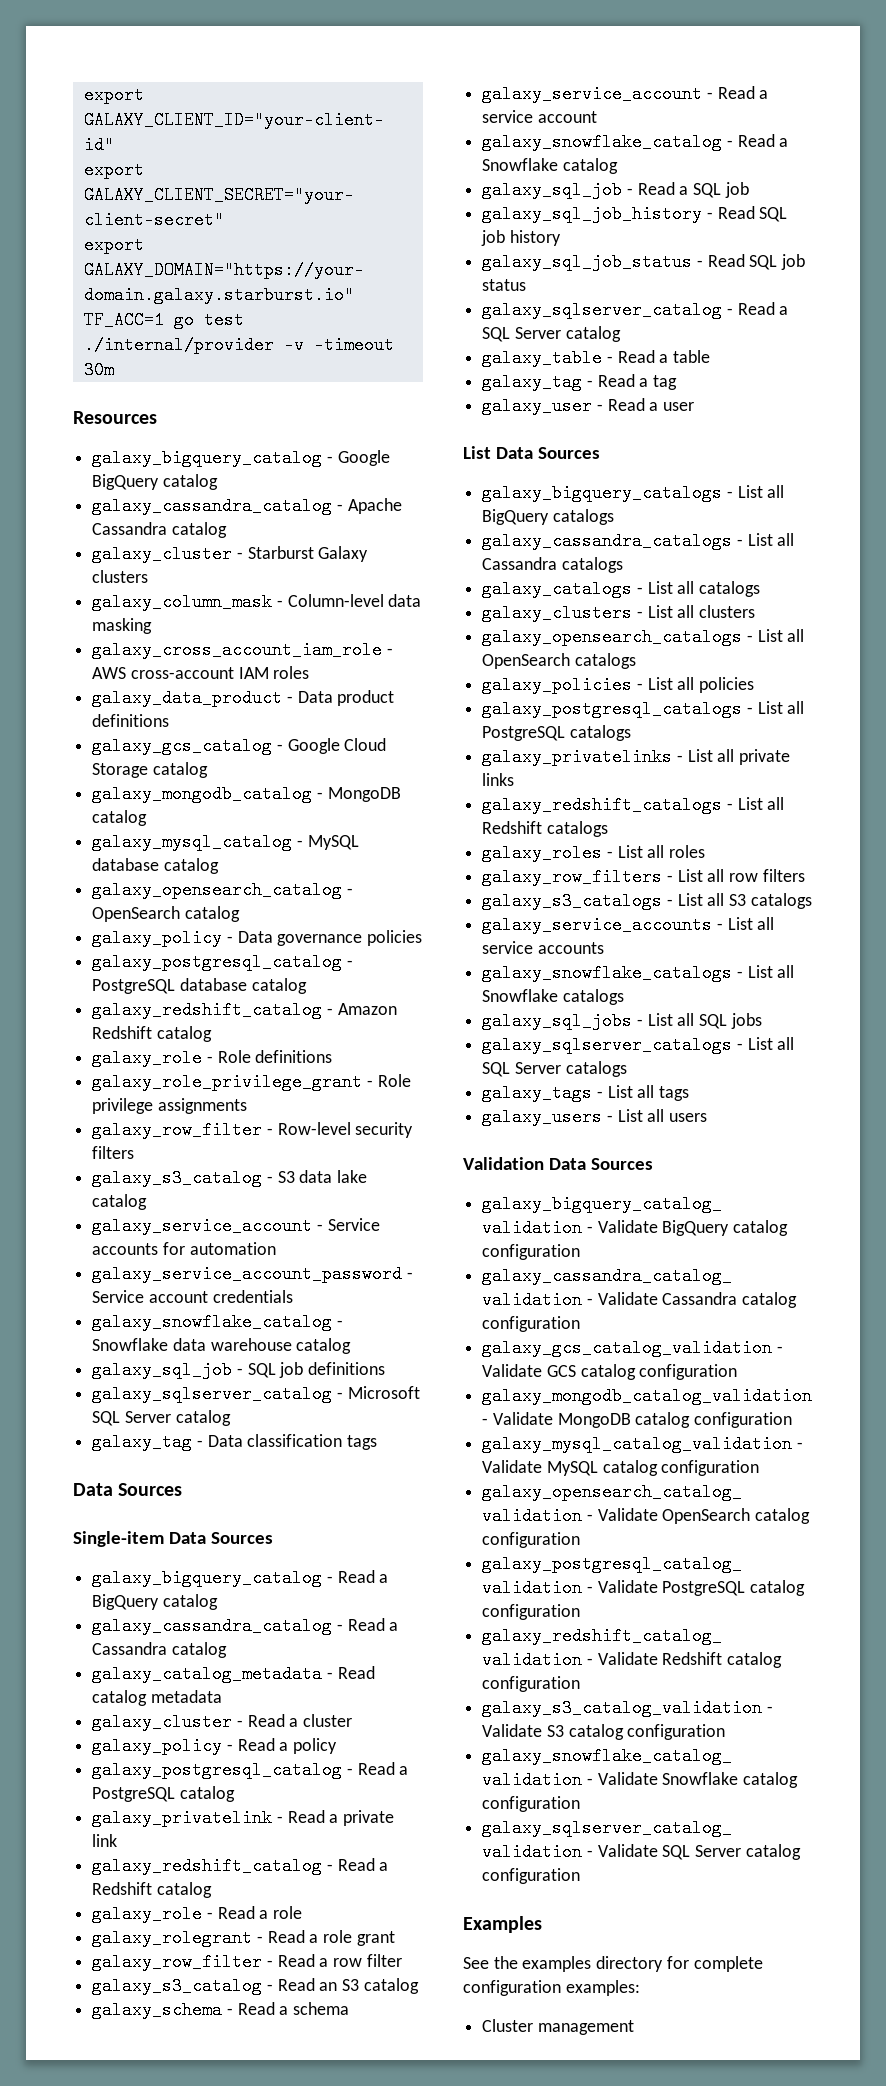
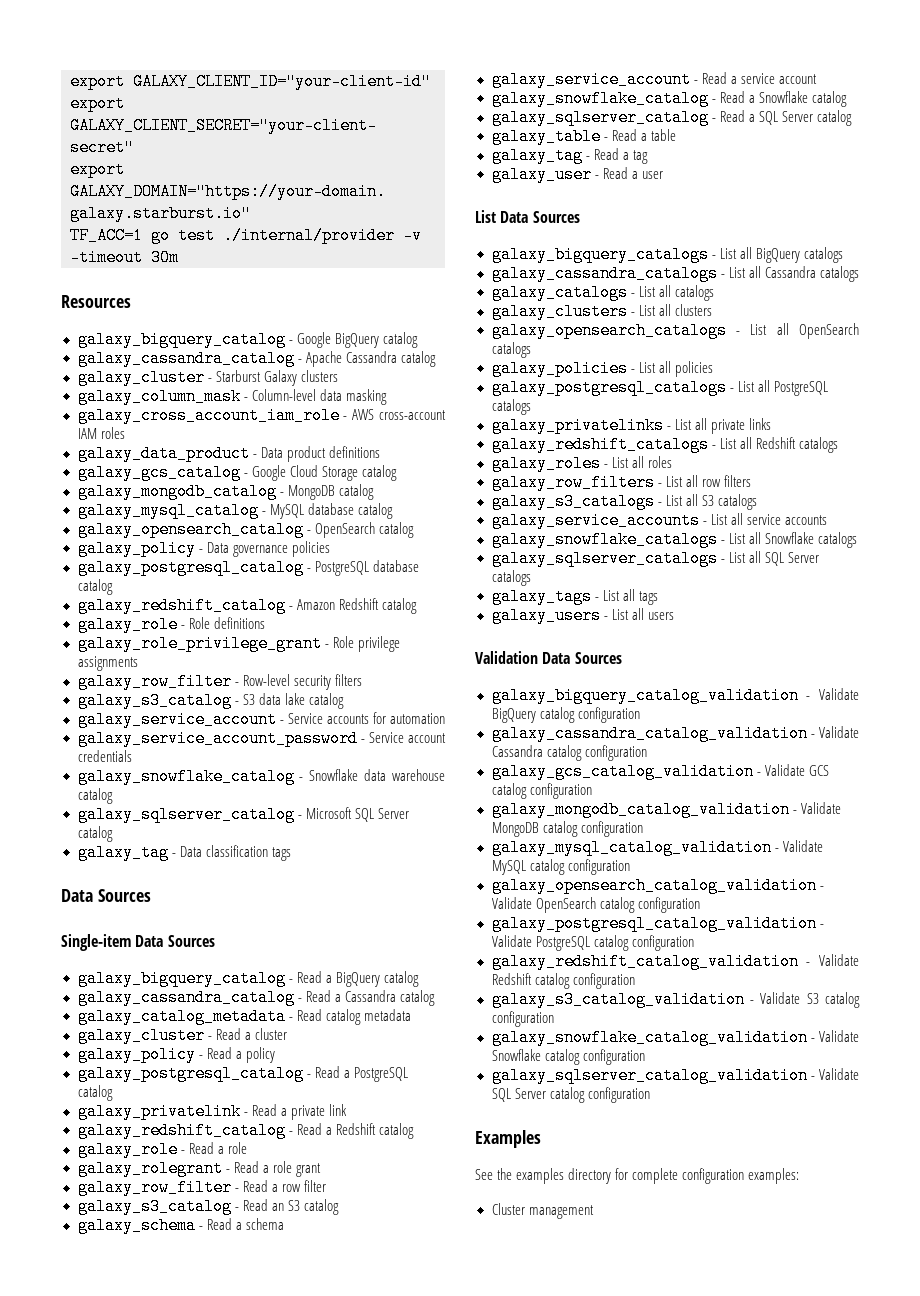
- galaxy_sql_job - SQL job definitions
- galaxy_sql_job - Read a SQL job
- galaxy_sql_job_history - Read SQL job history
- galaxy_sql_job_status - Read SQL job status
- galaxy_sql_jobs - List all SQL jobs

